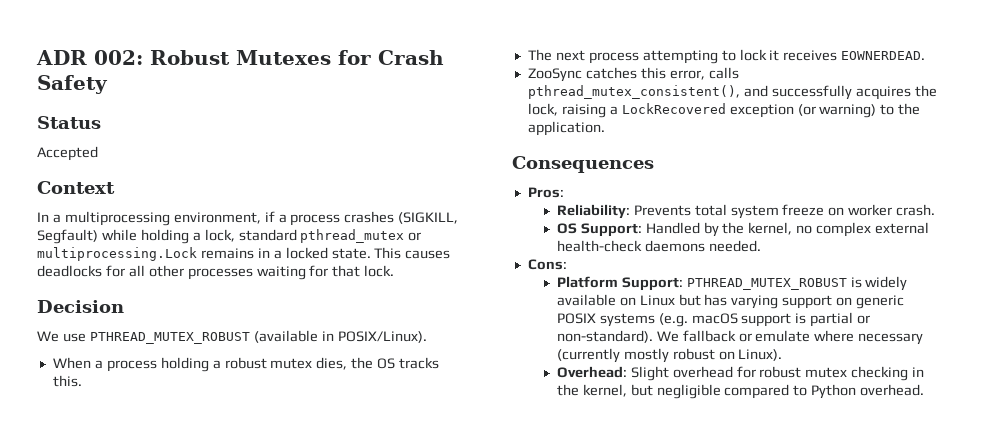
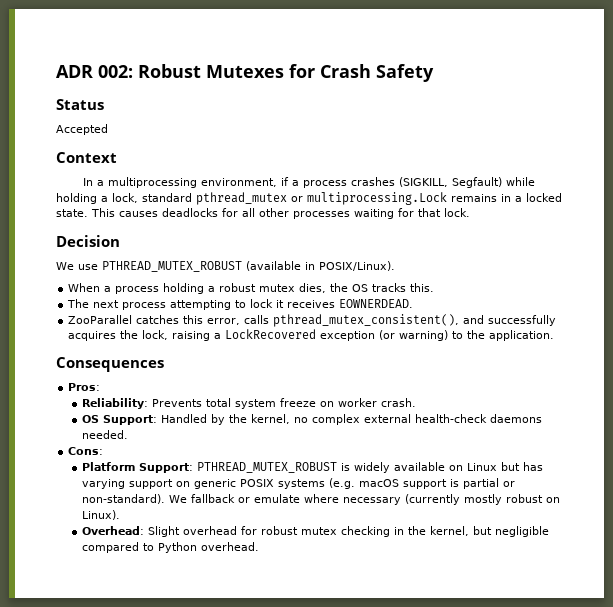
- ZooSync catches this error, calls pthread_mutex_consistent(), and successfully acquires the lock, raising a LockRecovered exception (or warning) to the application.
+ ZooParallel catches this error, calls pthread_mutex_consistent(), and successfully acquires the lock, raising a LockRecovered exception (or warning) to the application.

